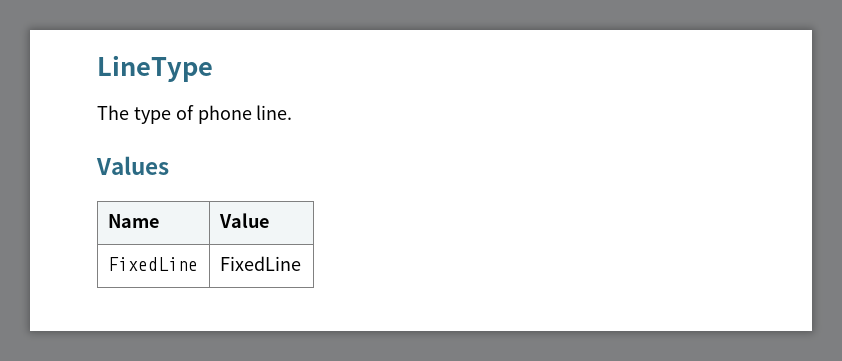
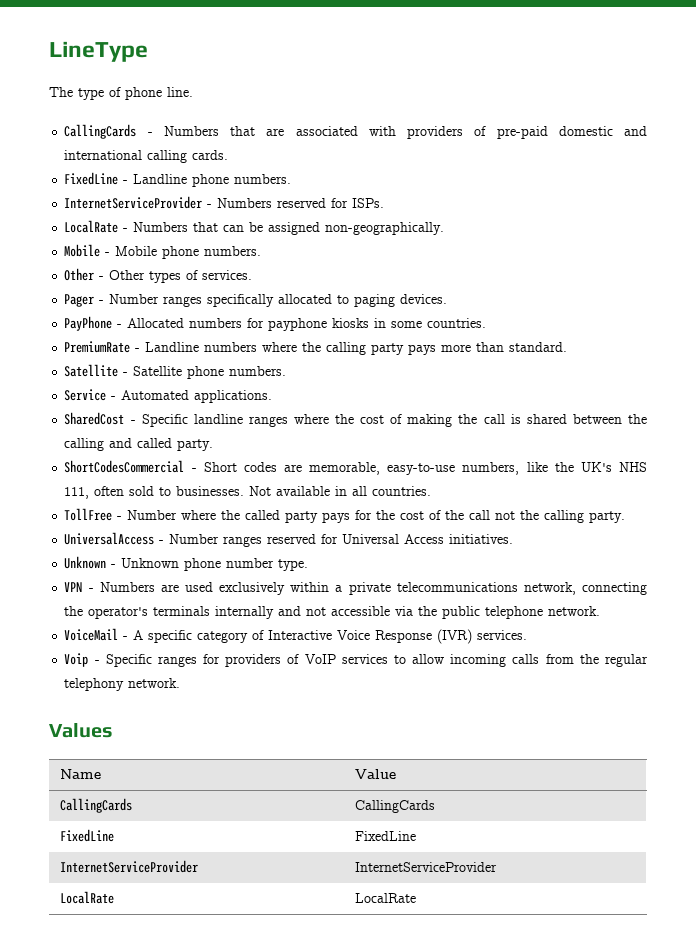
+ CallingCards - Numbers that are associated with providers of pre-paid domestic and international calling cards.
+ FixedLine - Landline phone numbers.
+ InternetServiceProvider - Numbers reserved for ISPs.
+ LocalRate - Numbers that can be assigned non-geographically.
+ Mobile - Mobile phone numbers.
+ Other - Other types of services.
+ Pager - Number ranges specifically allocated to paging devices.
+ PayPhone - Allocated numbers for payphone kiosks in some countries.
+ PremiumRate - Landline numbers where the calling party pays more than standard.
+ Satellite - Satellite phone numbers.
+ Service - Automated applications.
+ SharedCost - Specific landline ranges where the cost of making the call is shared between the calling and called party.
+ ShortCodesCommercial - Short codes are memorable, easy-to-use numbers, like the UK's NHS 111, often sold to businesses. Not available in all countries.
+ TollFree - Number where the called party pays for the cost of the call not the calling party.
+ UniversalAccess - Number ranges reserved for Universal Access initiatives.
+ Unknown - Unknown phone number type.
+ VPN - Numbers are used exclusively within a private telecommunications network, connecting the operator's terminals internally and not accessible via the public telephone network.
+ VoiceMail - A specific category of Interactive Voice Response (IVR) services.
+ Voip - Specific ranges for providers of VoIP services to allow incoming calls from the regular telephony network.
+ CallingCards | CallingCards
+ InternetServiceProvider | InternetServiceProvider
+ LocalRate | LocalRate

